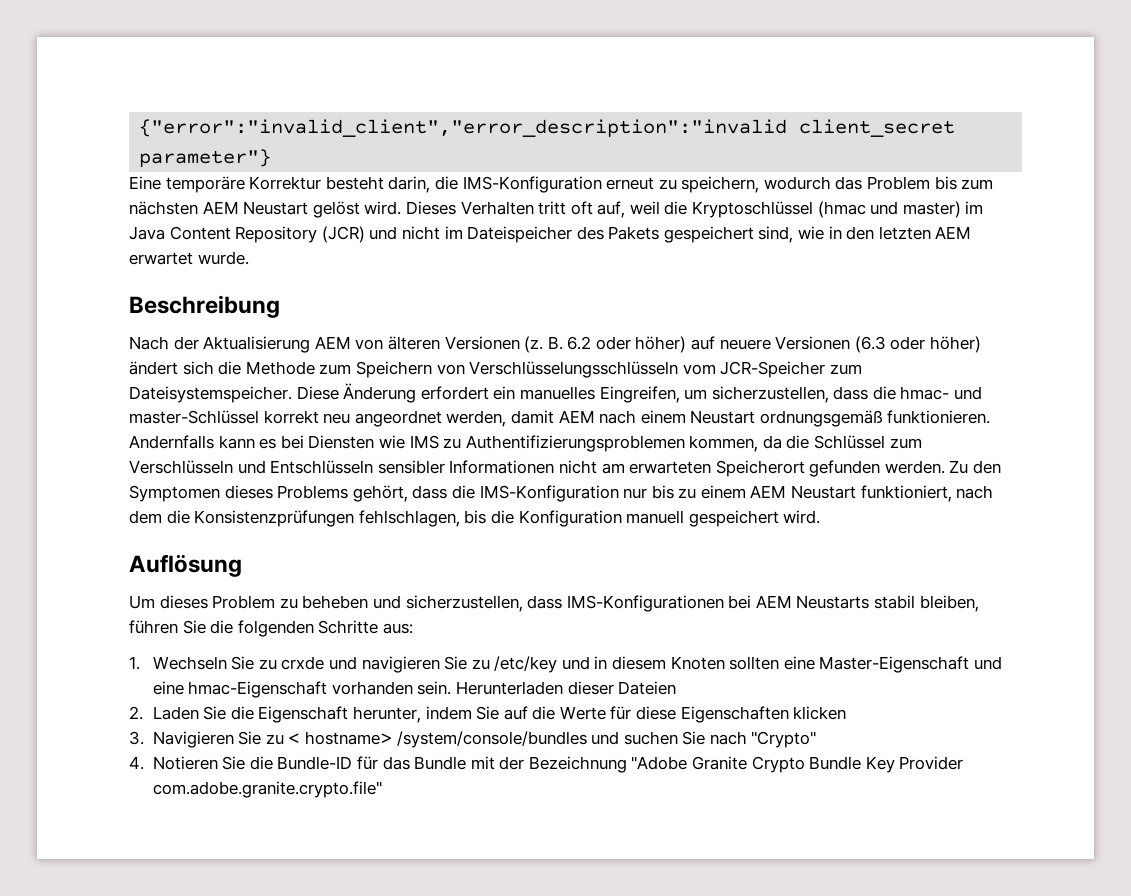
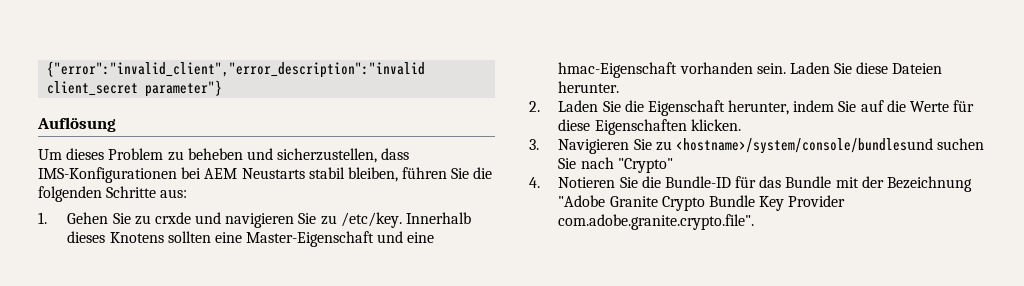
- Eine temporäre Korrektur besteht darin, die IMS-Konfiguration erneut zu speichern, wodurch das Problem bis zum nächsten AEM Neustart gelöst wird. Dieses Verhalten tritt oft auf, weil die Kryptoschlüssel (hmac und master) im Java Content Repository (JCR) und nicht im Dateispeicher des Pakets gespeichert sind, wie in den letzten AEM erwartet wurde.
- Beschreibung
- Nach der Aktualisierung AEM von älteren Versionen (z. B. 6.2 oder höher) auf neuere Versionen (6.3 oder höher) ändert sich die Methode zum Speichern von Verschlüsselungsschlüsseln vom JCR-Speicher zum Dateisystemspeicher. Diese Änderung erfordert ein manuelles Eingreifen, um sicherzustellen, dass die hmac- und master-Schlüssel korrekt neu angeordnet werden, damit AEM nach einem Neustart ordnungsgemäß funktionieren. Andernfalls kann es bei Diensten wie IMS zu Authentifizierungsproblemen kommen, da die Schlüssel zum Verschlüsseln und Entschlüsseln sensibler Informationen nicht am erwarteten Speicherort gefunden werden. Zu den Symptomen dieses Problems gehört, dass die IMS-Konfiguration nur bis zu einem AEM Neustart funktioniert, nach dem die Konsistenzprüfungen fehlschlagen, bis die Konfiguration manuell gespeichert wird.
- 1. Wechseln Sie zu crxde und navigieren Sie zu /etc/key und in diesem Knoten sollten eine Master-Eigenschaft und eine hmac-Eigenschaft vorhanden sein.
+ 1. Gehen Sie zu crxde und navigieren Sie zu /etc/key. Innerhalb dieses Knotens sollten eine Master-Eigenschaft und eine hmac-Eigenschaft vorhanden sein.
- Herunterladen dieser Dateien
+ Laden Sie diese Dateien herunter.
- 2. Laden Sie die Eigenschaft herunter, indem Sie auf die Werte für diese Eigenschaften klicken
+ 2. Laden Sie die Eigenschaft herunter, indem Sie auf die Werte für diese Eigenschaften klicken.
- 3. Navigieren Sie zu < hostname> /system/console/bundles und suchen Sie nach "Crypto"
+ 3. Navigieren Sie zu <hostname>/system/console/bundlesund suchen Sie nach "Crypto"
- 4. Notieren Sie die Bundle-ID für das Bundle mit der Bezeichnung "Adobe Granite Crypto Bundle Key Provider com.adobe.granite.crypto.file"
+ 4. Notieren Sie die Bundle-ID für das Bundle mit der Bezeichnung "Adobe Granite Crypto Bundle Key Provider com.adobe.granite.crypto.file".

